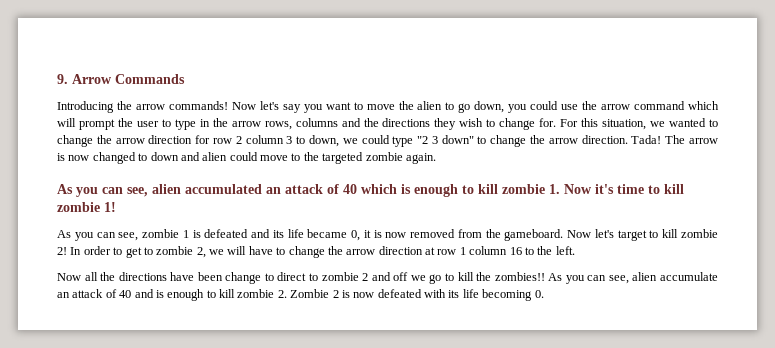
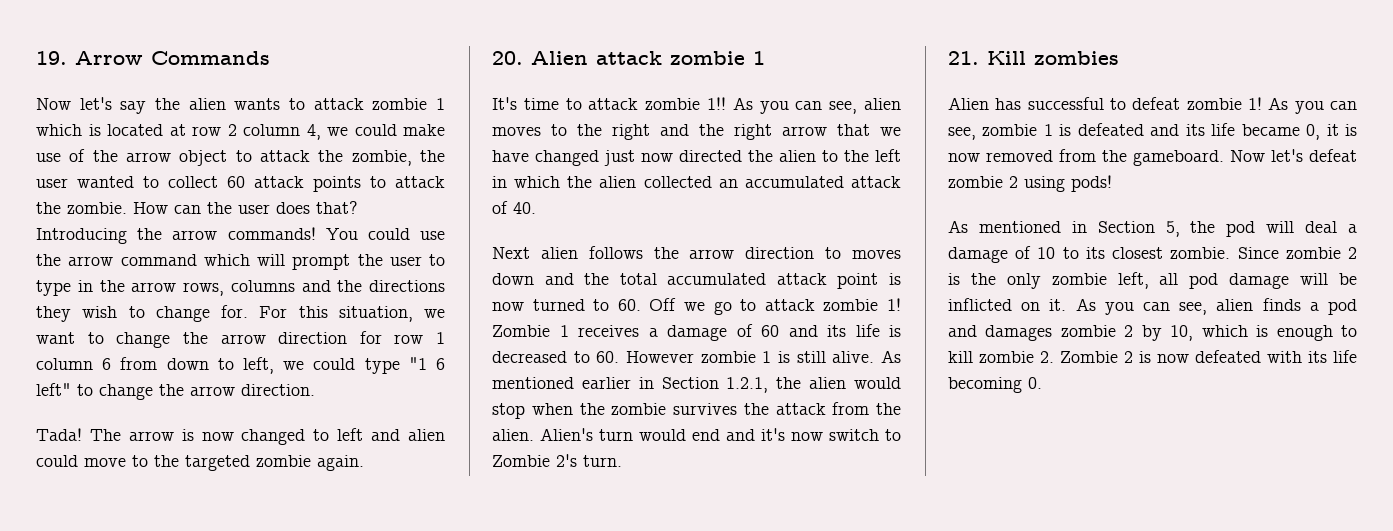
- 9. Arrow Commands
+ 19. Arrow Commands
- Introducing the arrow commands! Now let's say you want to move the alien to go down, you could use the arrow command which will prompt the user to type in the arrow rows, columns and the directions they wish to change for.
+ Now let's say the alien wants to attack zombie 1 which is located at row 2 column 4, we could make use of the arrow object to attack the zombie, the user wanted to collect 60 attack points to attack the zombie. How can the user does that? Introducing the arrow commands! You could use the arrow command which will prompt the user to type in the arrow rows, columns and the directions they wish to change for.
- For this situation, we wanted to change the arrow direction for row 2 column 3 to down, we could type "2 3 down" to change the arrow direction. Tada!
+ For this situation, we want to change the arrow direction for row 1 column 6 from down to left, we could type "1 6 left" to change the arrow direction.
+ Tada!
- The arrow is now changed to down and alien could move to the targeted zombie again.
+ The arrow is now changed to left and alien could move to the targeted zombie again.
- As you can see, alien accumulated an attack of 40 which is enough to kill zombie 1. Now it's time to kill zombie 1!
- As you can see, zombie 1 is defeated and its life became 0, it is now removed from the gameboard.
+ 20. Alien attack zombie 1
+ It's time to attack zombie 1!! As you can see, alien moves to the right and the right arrow that we have changed just now directed the alien to the left in which the alien collected an accumulated attack of 40.
+ Next alien follows the arrow direction to moves down and the total accumulated attack point is now turned to 60. Off we go to attack zombie 1! Zombie 1 receives a damage of 60 and its life is decreased to 60. However zombie 1 is still alive. As mentioned earlier in Section 1.2.1, the alien would stop when the zombie survives the attack from the alien. Alien's turn would end and it's now switch to Zombie 2's turn.
+ 21. Kill zombies
+ Alien has successful to defeat zombie 1! As you can see, zombie 1 is defeated and its life became 0, it is now removed from the gameboard.
- Now let's target to kill zombie 2! In order to get to zombie 2, we will have to change the arrow direction at row 1 column 16 to the left.
- Now all the directions have been change to direct to zombie 2 and off we go to kill the zombies!! As you can see, alien accumulate an attack of 40 and is enough to kill zombie 2. Zombie 2 is now defeated with its life becoming 0.
+ Now let's defeat zombie 2 using pods!
+ As mentioned in Section 5, the pod will deal a damage of 10 to its closest zombie. Since zombie 2 is the only zombie left, all pod damage will be inflicted on it. As you can see, alien finds a pod and damages zombie 2 by 10, which is enough to kill zombie 2. Zombie 2 is now defeated with its life becoming 0.

